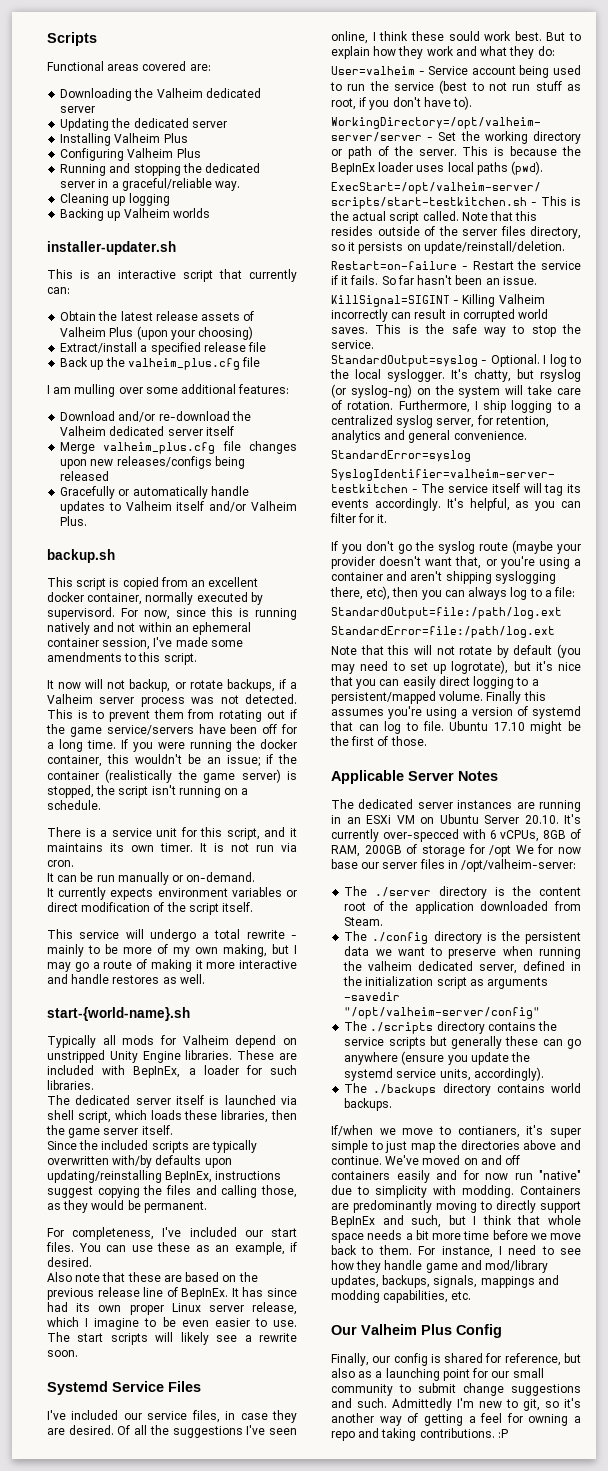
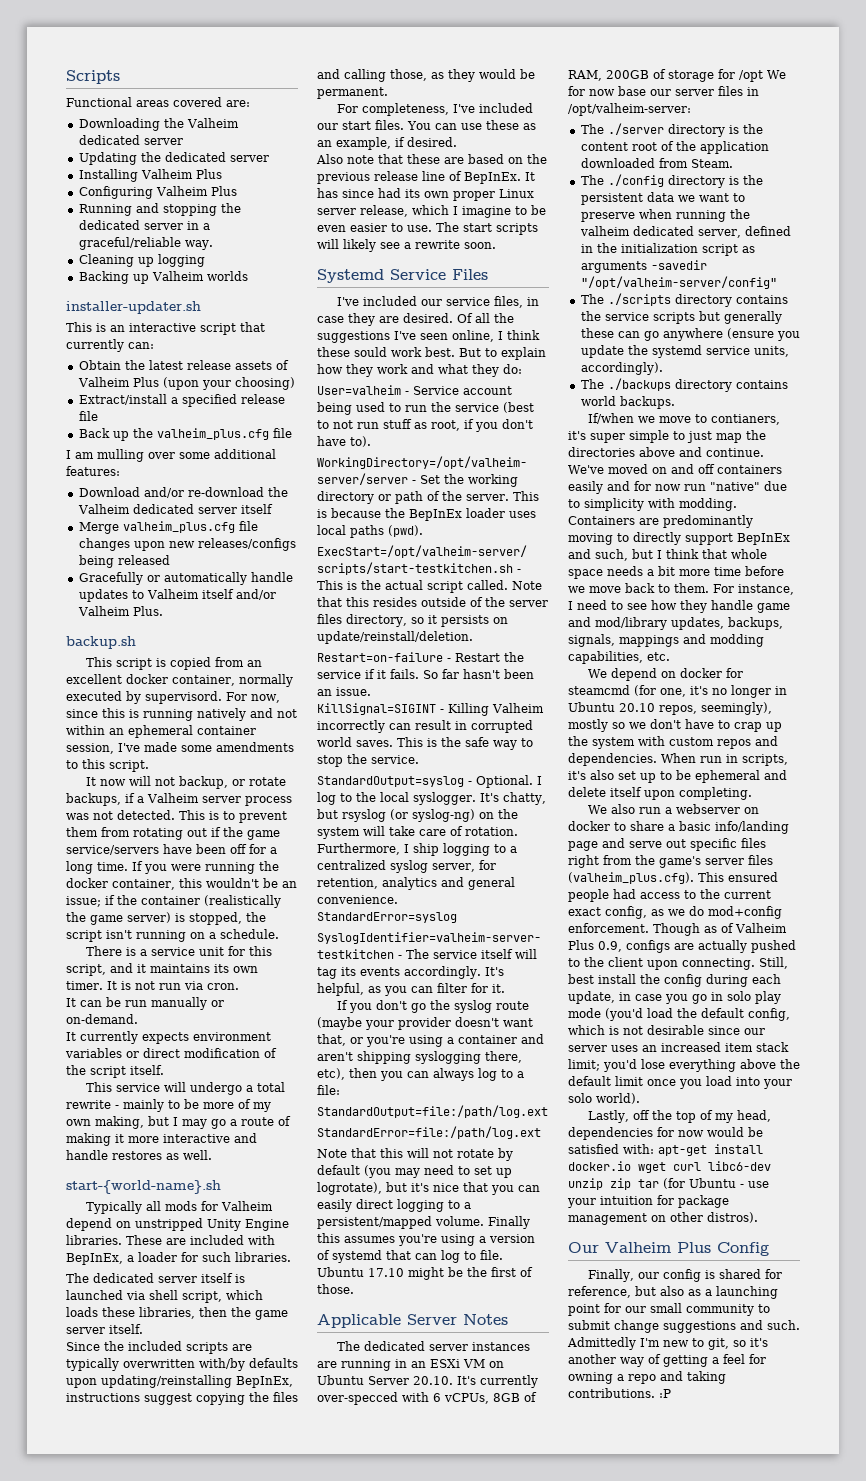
+ We depend on docker for steamcmd (for one, it's no longer in Ubuntu 20.10 repos, seemingly), mostly so we don't have to crap up the system with custom repos and dependencies. When run in scripts, it's also set up to be ephemeral and delete itself upon completing.
+ We also run a webserver on docker to share a basic info/landing page and serve out specific files right from the game's server files (valheim_plus.cfg). This ensured people had access to the current exact config, as we do mod+config enforcement. Though as of Valheim Plus 0.9, configs are actually pushed to the client upon connecting. Still, best install the config during each update, in case you go in solo play mode (you'd load the default config, which is not desirable since our server uses an increased item stack limit; you'd lose everything above the default limit once you load into your solo world).
+ Lastly, off the top of my head, dependencies for now would be satisfied with: apt-get install docker.io wget curl libc6-dev unzip zip tar (for Ubuntu - use your intuition for package management on other distros).

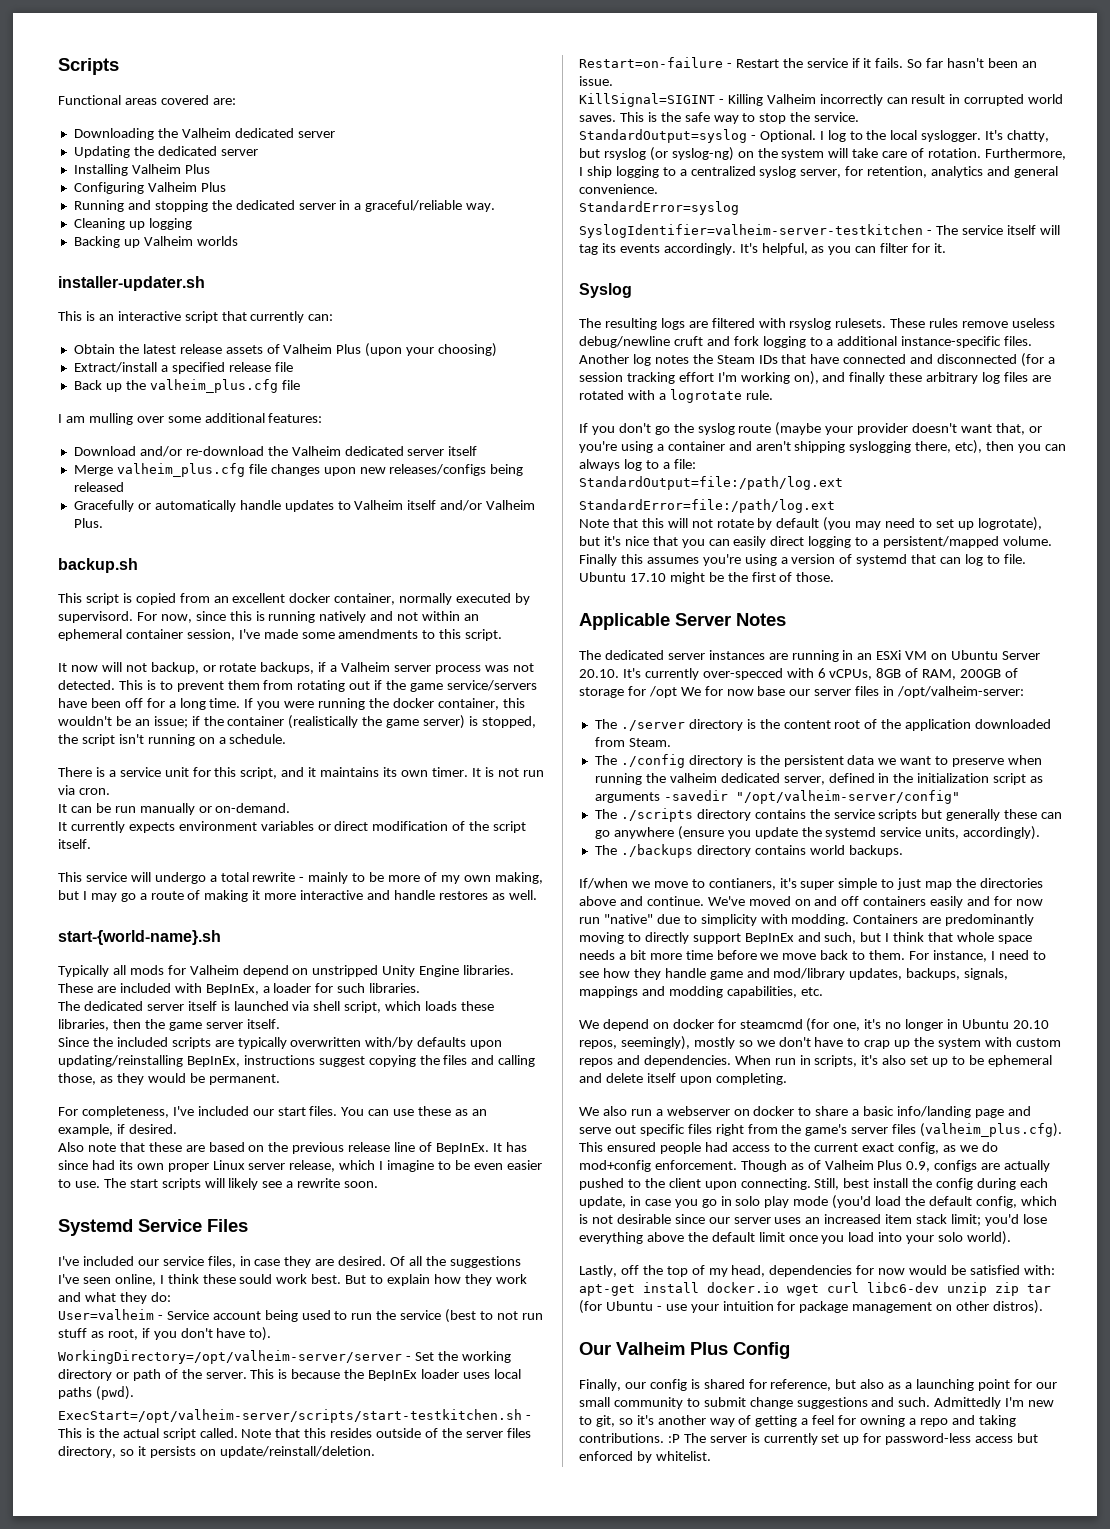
+ Syslog
+ The resulting logs are filtered with rsyslog rulesets. These rules remove useless debug/newline cruft and fork logging to a additional instance-specific files. Another log notes the Steam IDs that have connected and disconnected (for a session tracking effort I'm working on), and finally these arbitrary log files are rotated with a logrotate rule.
- Admittedly I'm new to git, so it's another way of getting a feel for owning a repo and taking contributions. :P
+ Admittedly I'm new to git, so it's another way of getting a feel for owning a repo and taking contributions. :P The server is currently set up for password-less access but enforced by whitelist.

